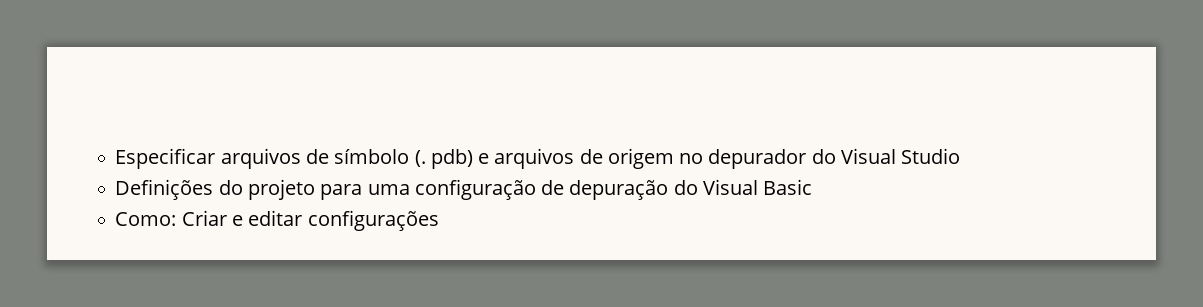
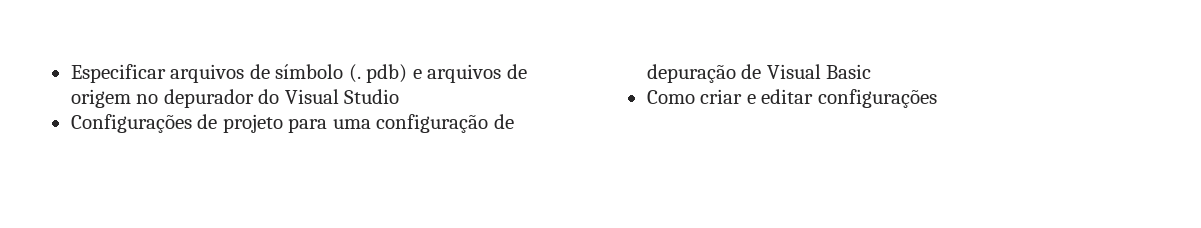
- Definições do projeto para uma configuração de depuração do Visual Basic
+ Configurações de projeto para uma configuração de depuração de Visual Basic
- Como: Criar e editar configurações
+ Como criar e editar configurações

